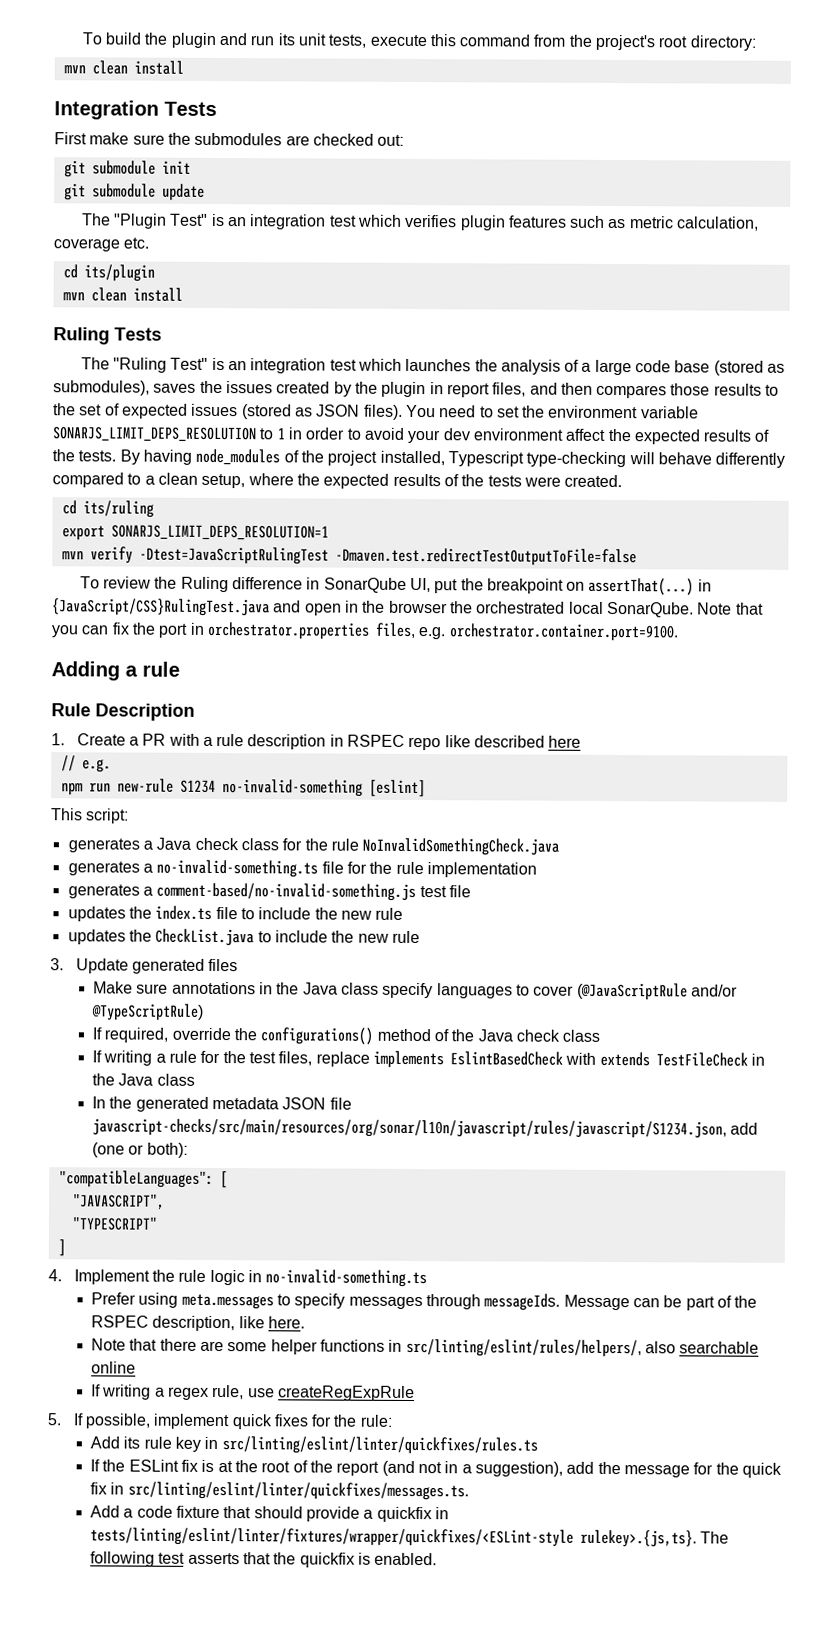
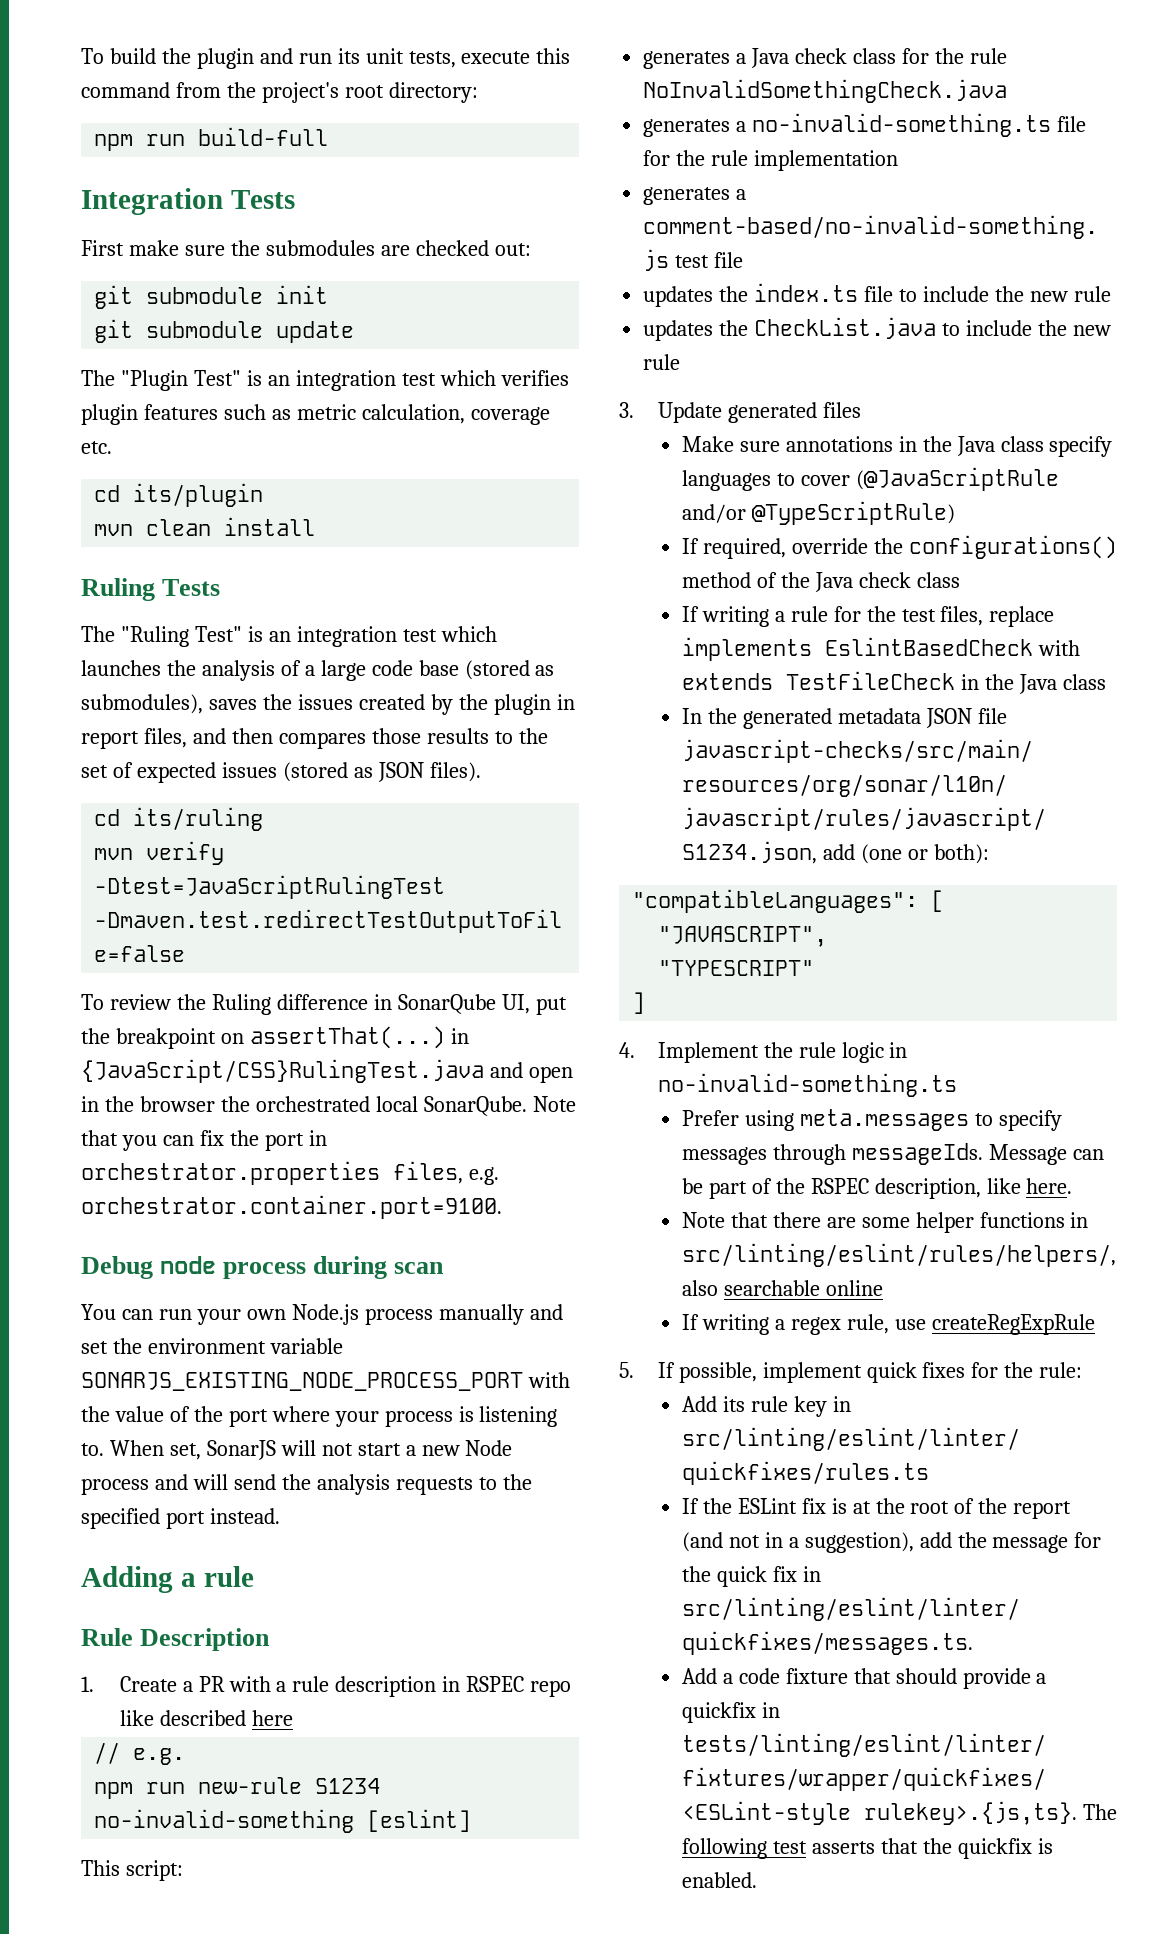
  To build the plugin and run its unit tests, execute this command from the project's root directory:
- mvn clean install
+ npm run build-full
- You need to set the environment variable SONARJS_LIMIT_DEPS_RESOLUTION to 1 in order to avoid your dev environment affect the expected results of the tests. By having node_modules of the project installed, Typescript type-checking will behave differently compared to a clean setup, where the expected results of the tests were created.
- export SONARJS_LIMIT_DEPS_RESOLUTION=1
+ Debug node process during scan
+ You can run your own Node.js process manually and set the environment variable SONARJS_EXISTING_NODE_PROCESS_PORT with the value of the port where your process is listening to. When set, SonarJS will not start a new Node process and will send the analysis requests to the specified port instead.

